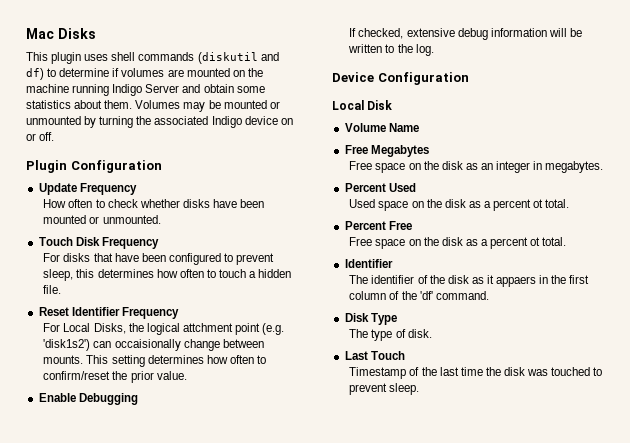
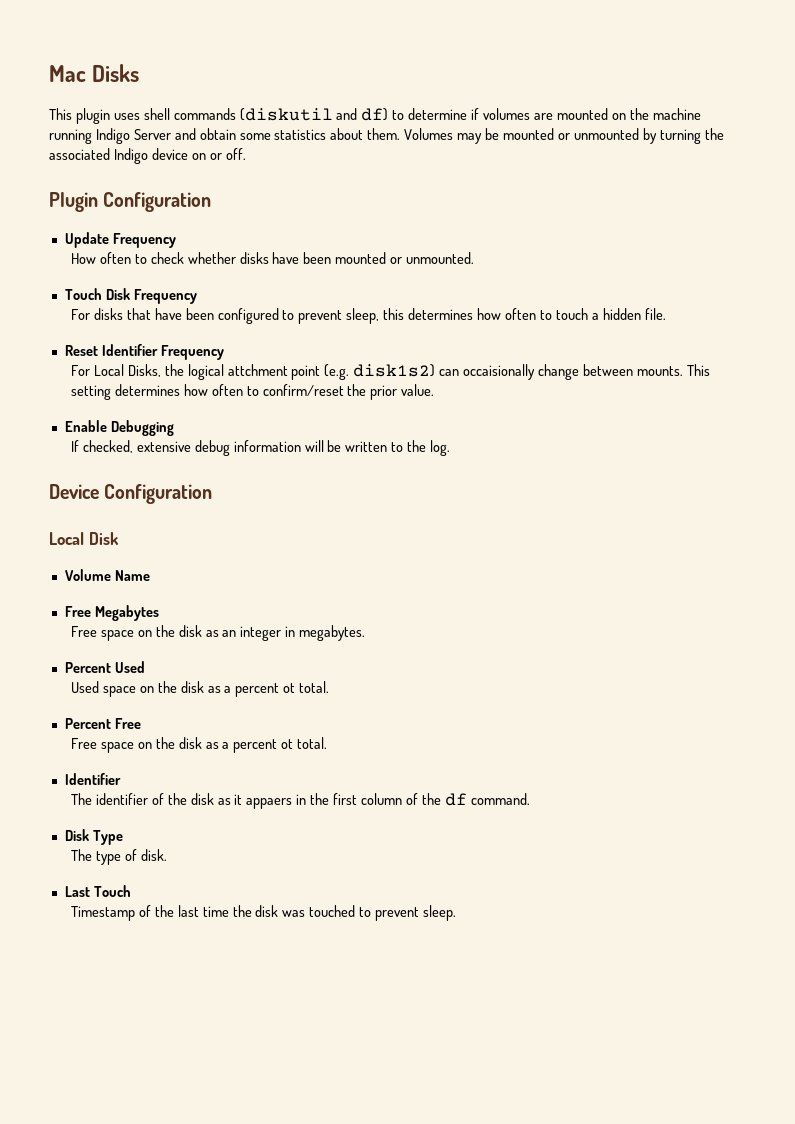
- For Local Disks, the logical attchment point (e.g. 'disk1s2') can occaisionally change between mounts.
+ For Local Disks, the logical attchment point (e.g. disk1s2) can occaisionally change between mounts.
- The identifier of the disk as it appaers in the first column of the 'df' command.
+ The identifier of the disk as it appaers in the first column of the df command.

